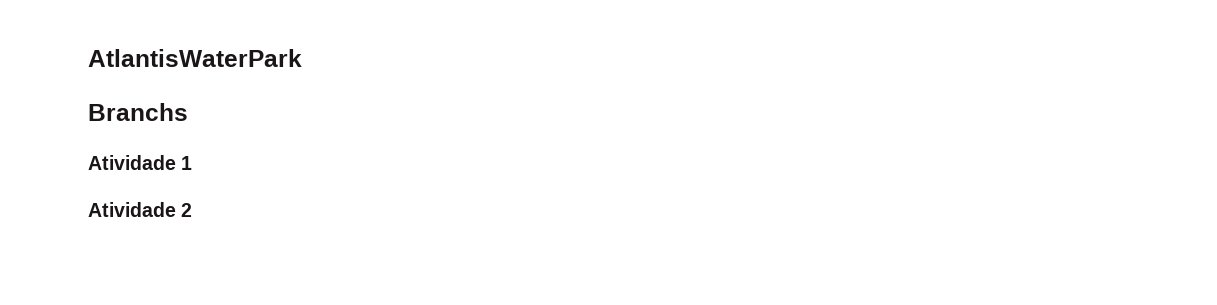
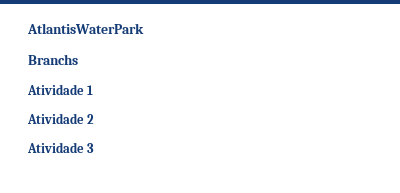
+ Atividade 3

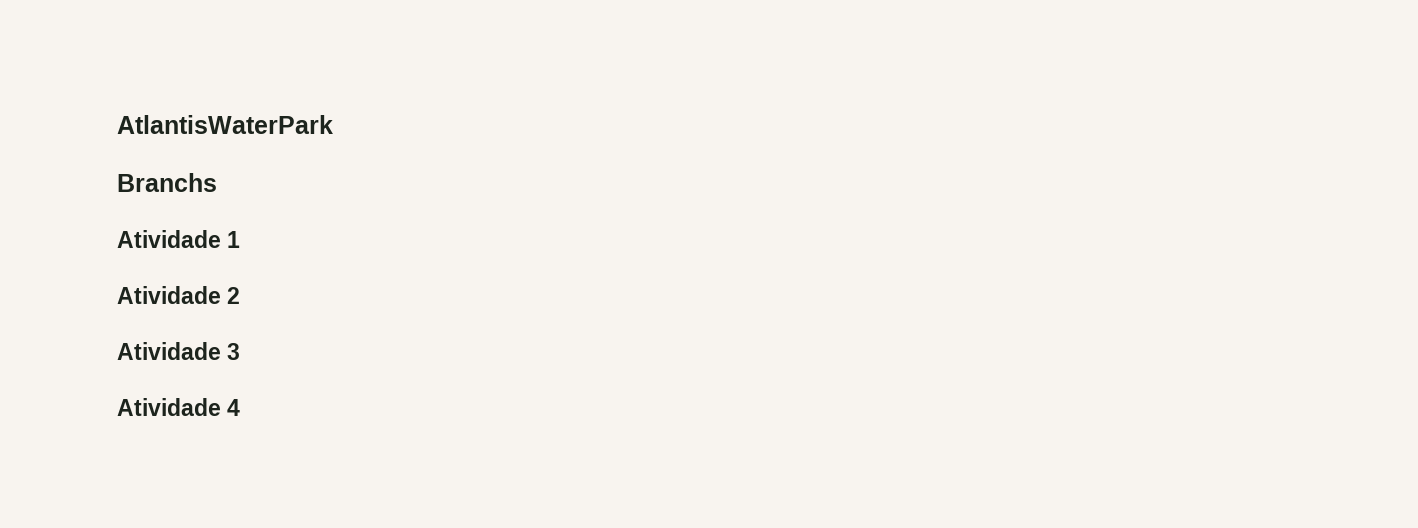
+ Atividade 4

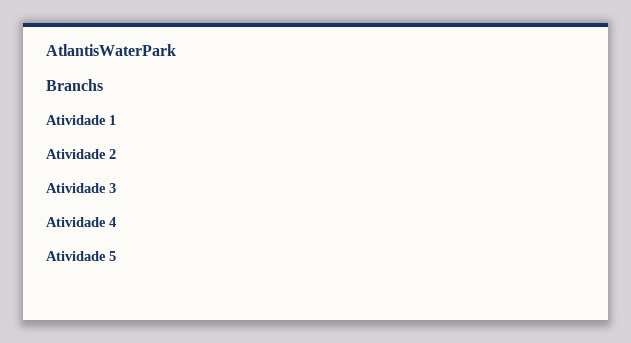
+ Atividade 5

